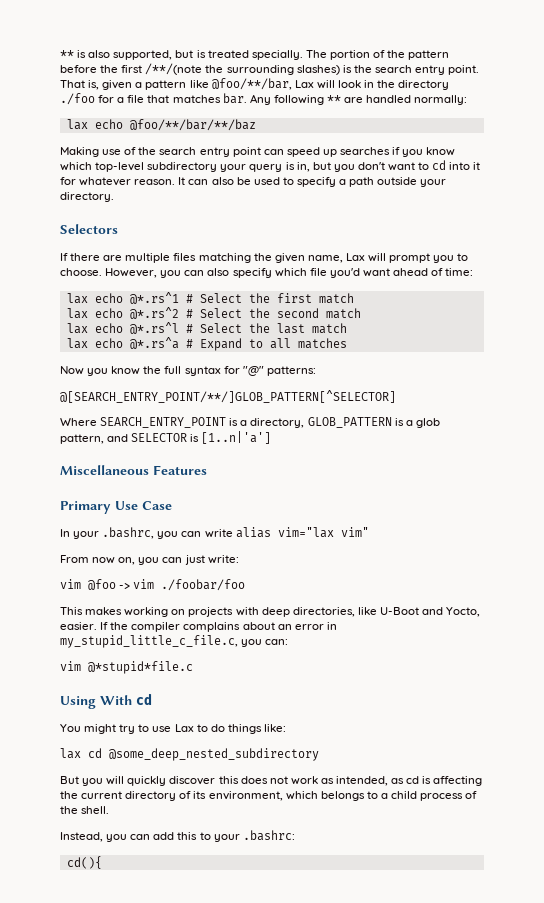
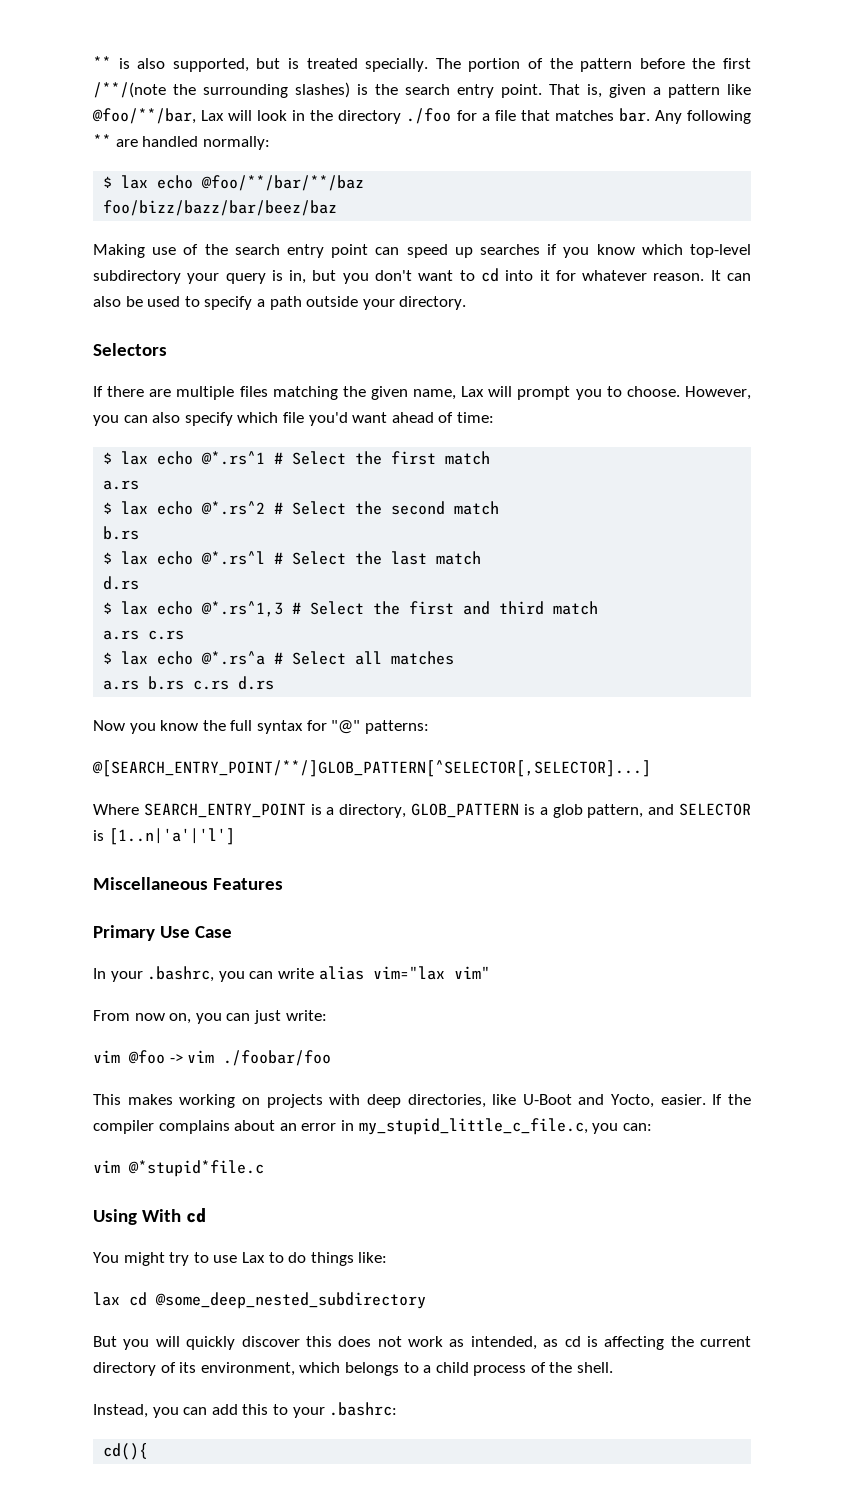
- lax echo @foo/**/bar/**/baz
+ $ lax echo @foo/**/bar/**/baz
+ foo/bizz/bazz/bar/beez/baz
- lax echo @*.rs^1 # Select the first match
- lax echo @*.rs^2 # Select the second match
- lax echo @*.rs^l # Select the last match
- lax echo @*.rs^a # Expand to all matches
+ $ lax echo @*.rs^1 # Select the first match
+ a.rs
+ $ lax echo @*.rs^2 # Select the second match
+ b.rs
+ $ lax echo @*.rs^l # Select the last match
+ d.rs
+ $ lax echo @*.rs^1,3 # Select the first and third match
+ a.rs c.rs
+ $ lax echo @*.rs^a # Select all matches
+ a.rs b.rs c.rs d.rs
- @[SEARCH_ENTRY_POINT/**/]GLOB_PATTERN[^SELECTOR]
+ @[SEARCH_ENTRY_POINT/**/]GLOB_PATTERN[^SELECTOR[,SELECTOR]...]
- Where SEARCH_ENTRY_POINT is a directory, GLOB_PATTERN is a glob pattern, and SELECTOR is [1..n|'a']
+ Where SEARCH_ENTRY_POINT is a directory, GLOB_PATTERN is a glob pattern, and SELECTOR is [1..n|'a'|'l']

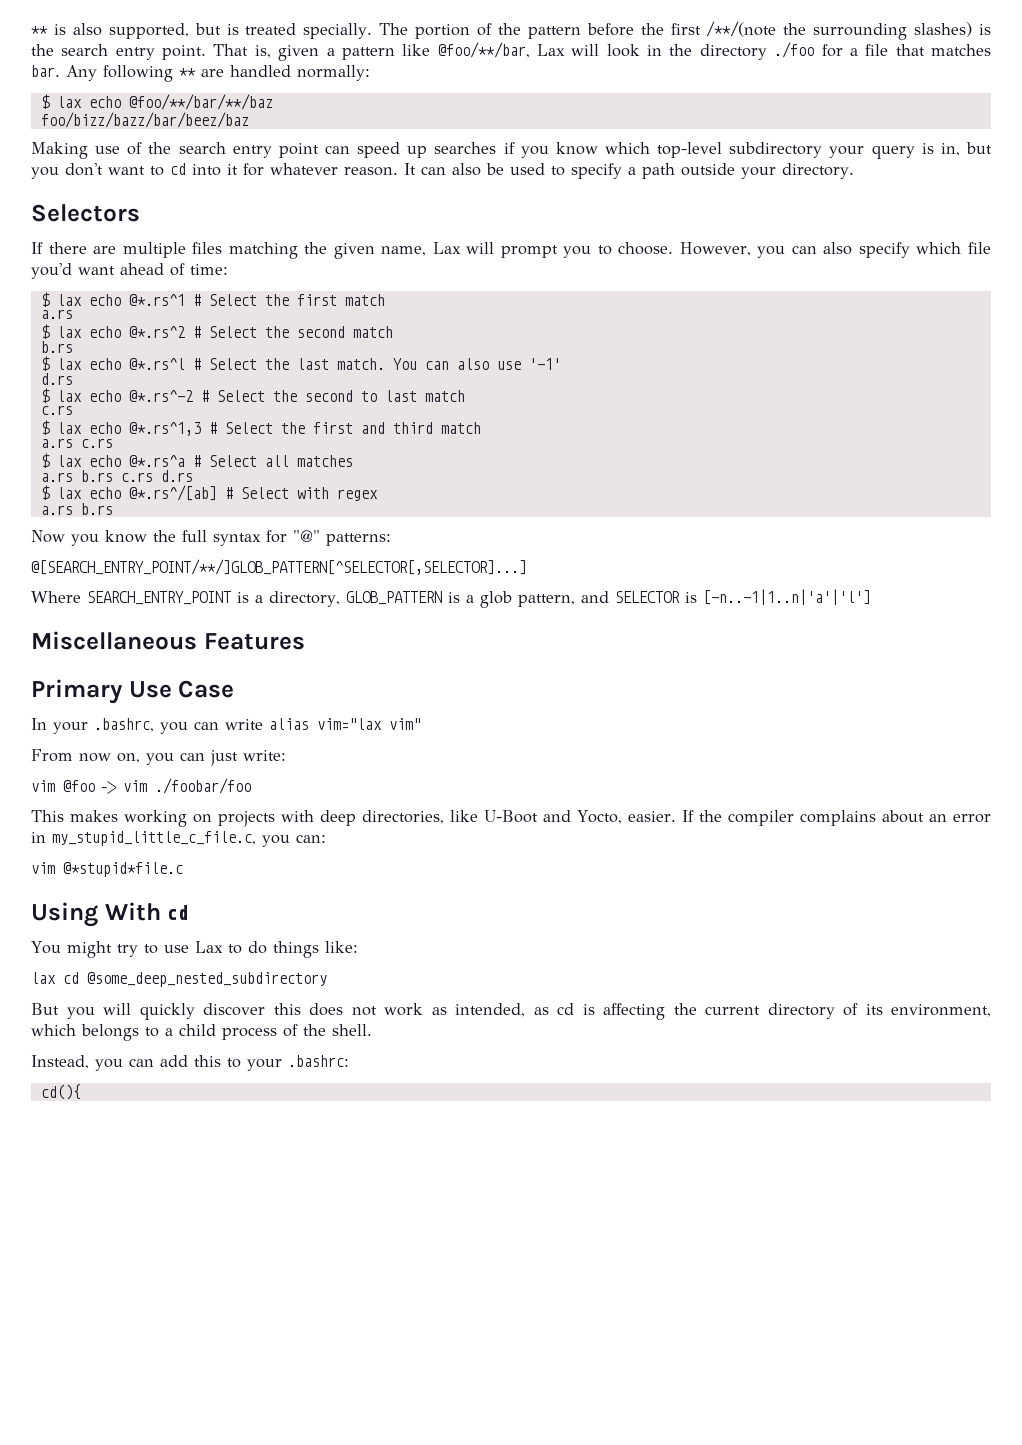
- $ lax echo @*.rs^l # Select the last match
+ $ lax echo @*.rs^l # Select the last match. You can also use '-1'
  d.rs
+ $ lax echo @*.rs^-2 # Select the second to last match
+ c.rs
+ $ lax echo @*.rs^/[ab] # Select with regex
+ a.rs b.rs
- Where SEARCH_ENTRY_POINT is a directory, GLOB_PATTERN is a glob pattern, and SELECTOR is [1..n|'a'|'l']
+ Where SEARCH_ENTRY_POINT is a directory, GLOB_PATTERN is a glob pattern, and SELECTOR is [-n..-1|1..n|'a'|'l']

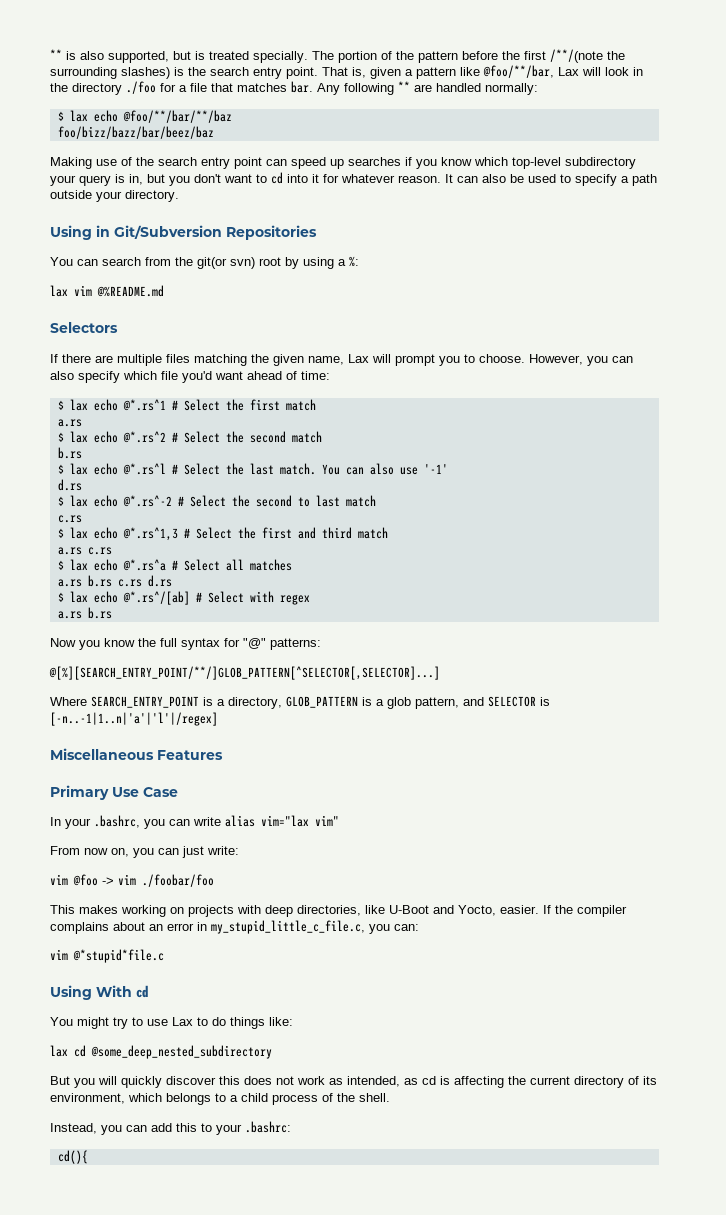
+ Using in Git/Subversion Repositories
+ You can search from the git(or svn) root by using a %:
+ lax vim @%README.md
- @[SEARCH_ENTRY_POINT/**/]GLOB_PATTERN[^SELECTOR[,SELECTOR]...]
+ @[%][SEARCH_ENTRY_POINT/**/]GLOB_PATTERN[^SELECTOR[,SELECTOR]...]
- Where SEARCH_ENTRY_POINT is a directory, GLOB_PATTERN is a glob pattern, and SELECTOR is [-n..-1|1..n|'a'|'l']
+ Where SEARCH_ENTRY_POINT is a directory, GLOB_PATTERN is a glob pattern, and SELECTOR is [-n..-1|1..n|'a'|'l'|/regex]

